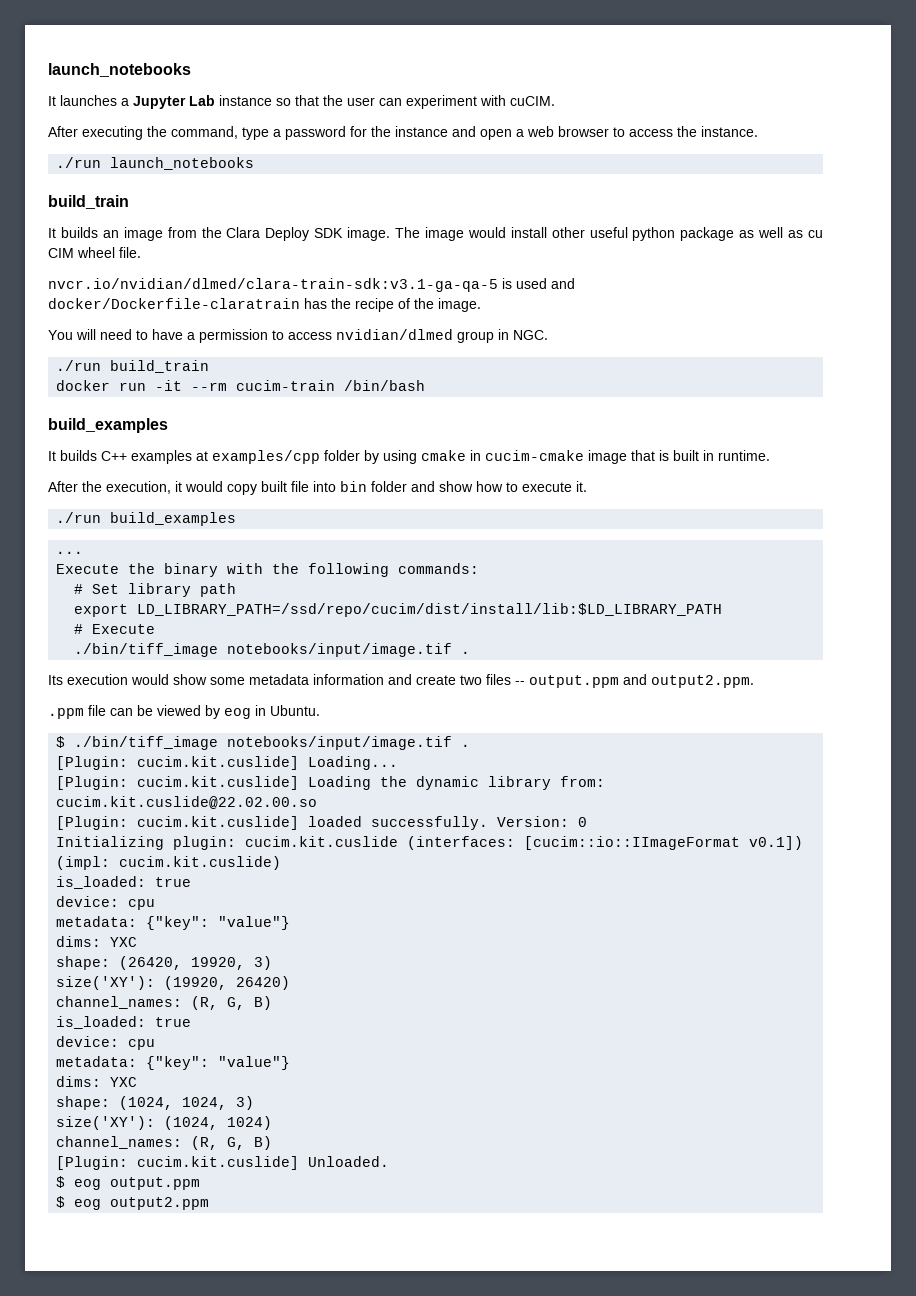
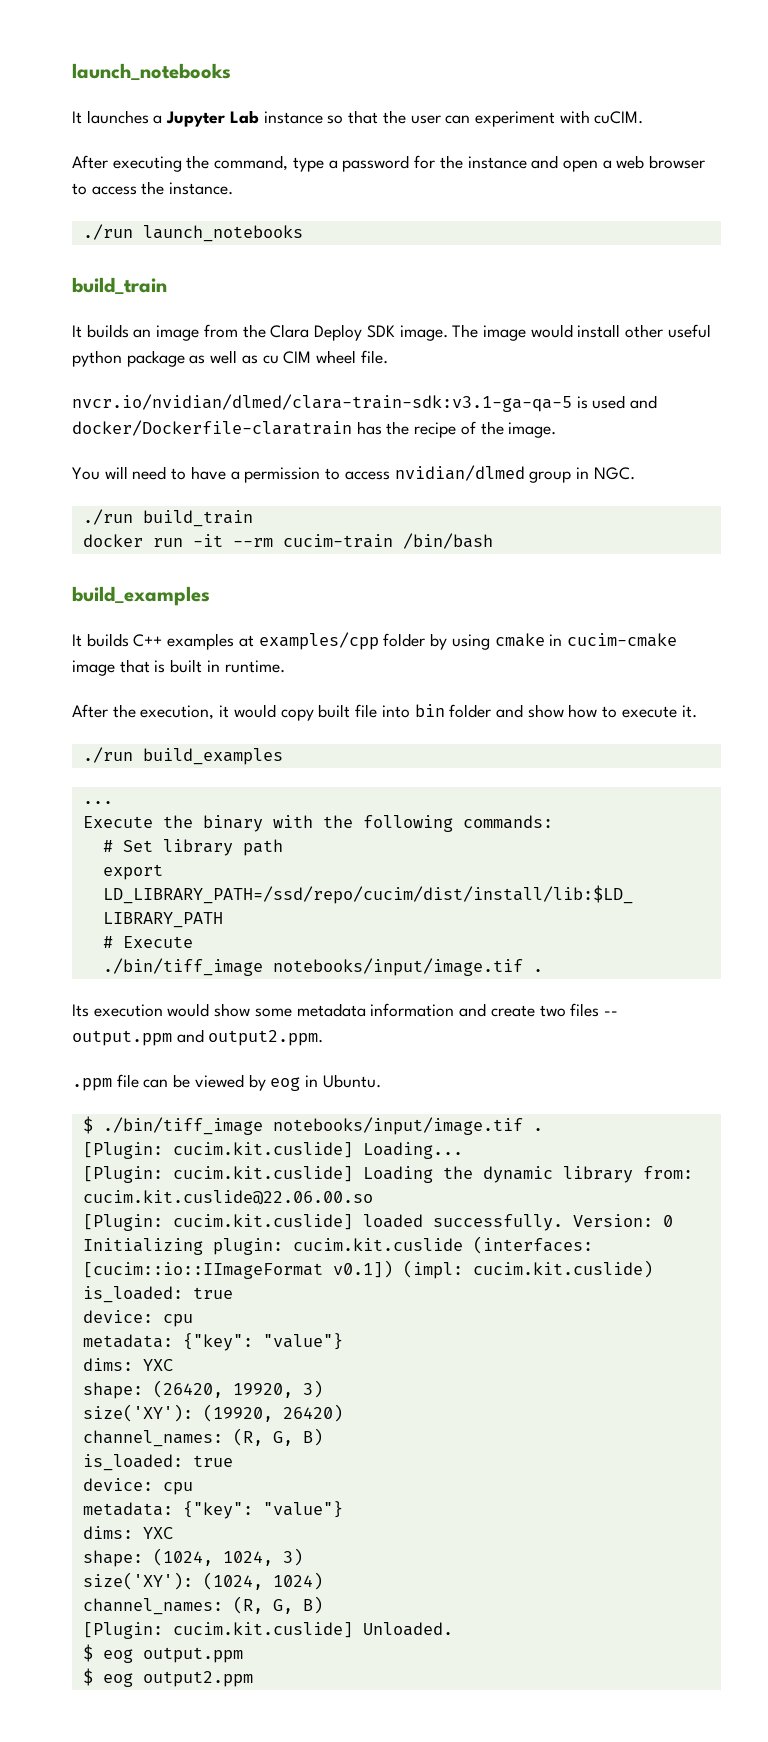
- [Plugin: cucim.kit.cuslide] Loading the dynamic library from: cucim.kit.cuslide@22.02.00.so
+ [Plugin: cucim.kit.cuslide] Loading the dynamic library from: cucim.kit.cuslide@22.06.00.so

